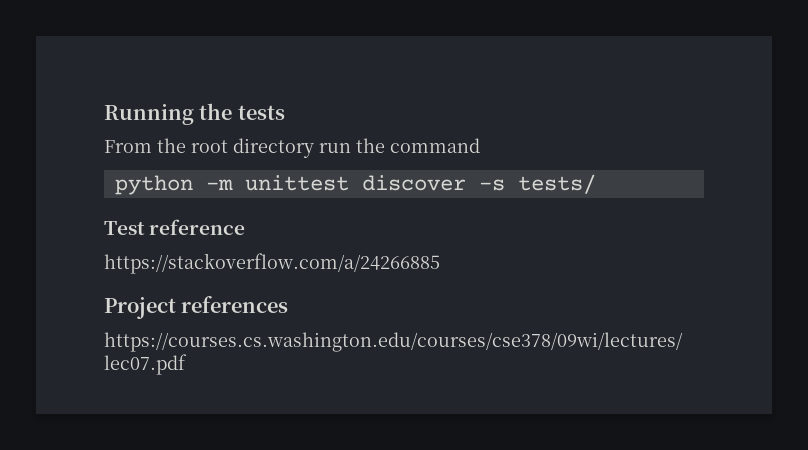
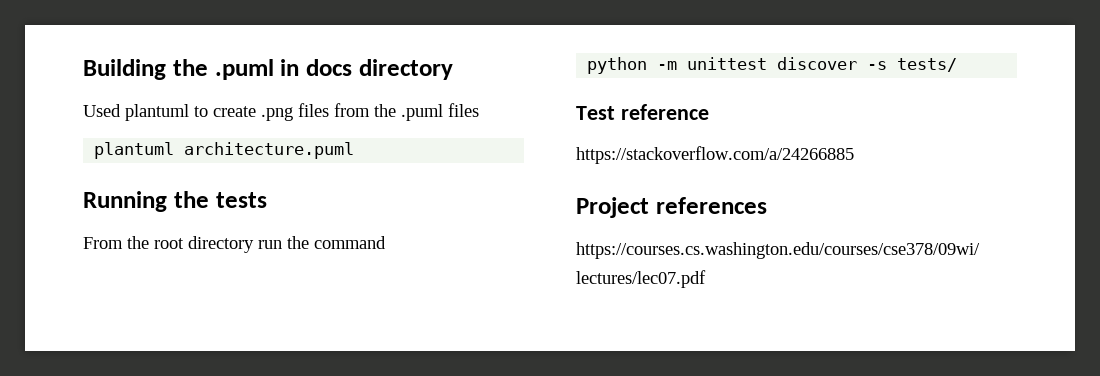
+ Building the .puml in docs directory
+ Used plantuml to create .png files from the .puml files
+ plantuml architecture.puml

